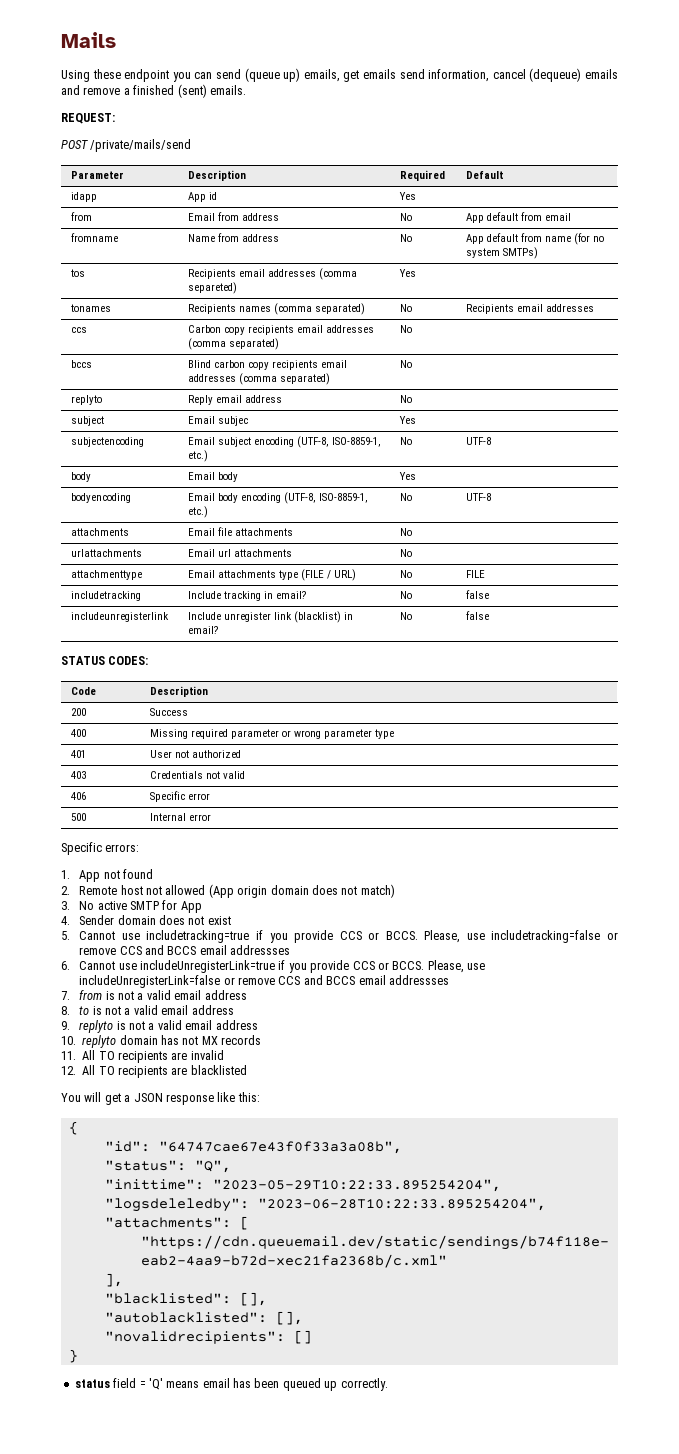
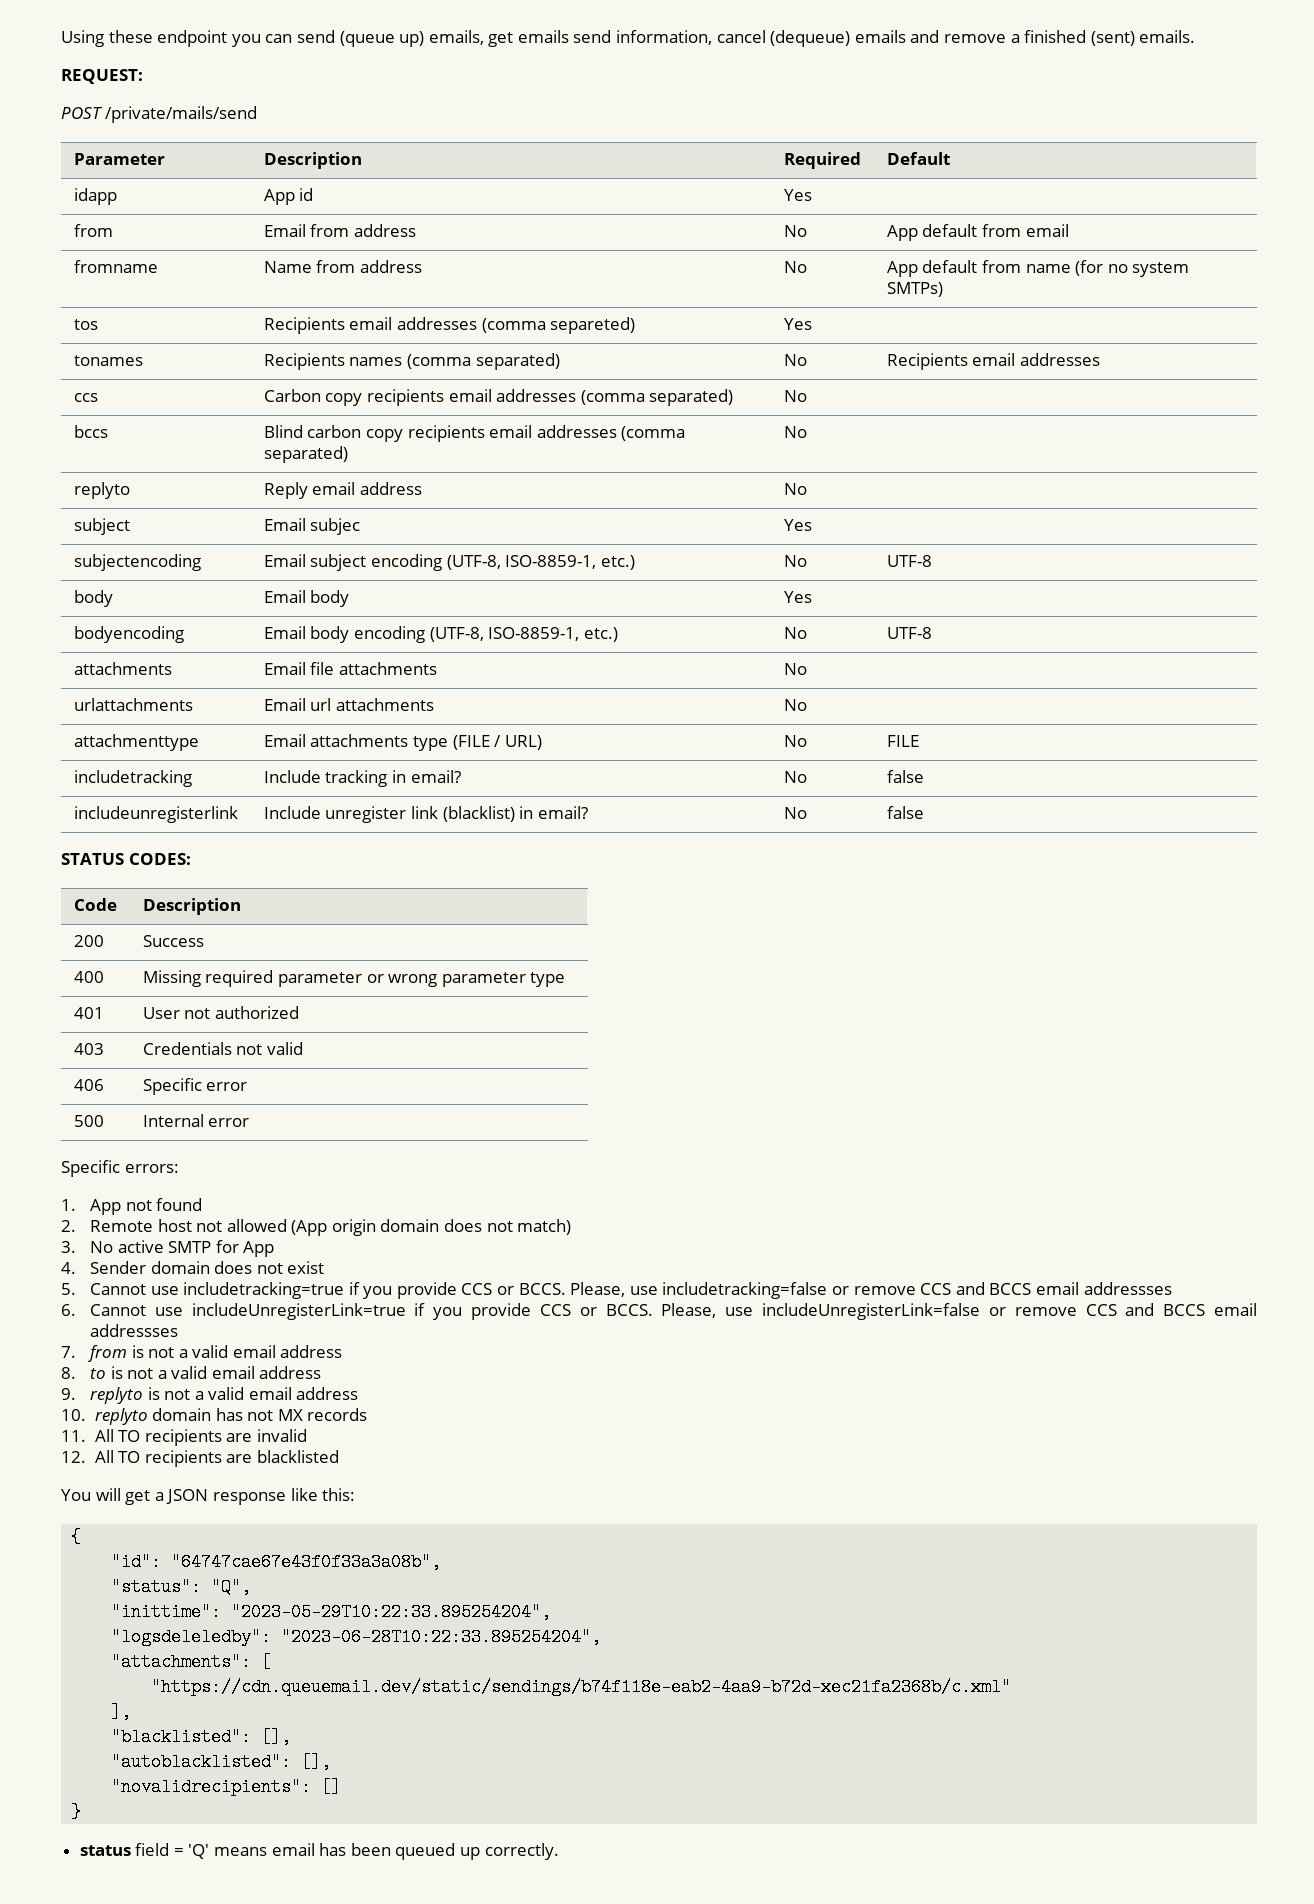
- Mails

